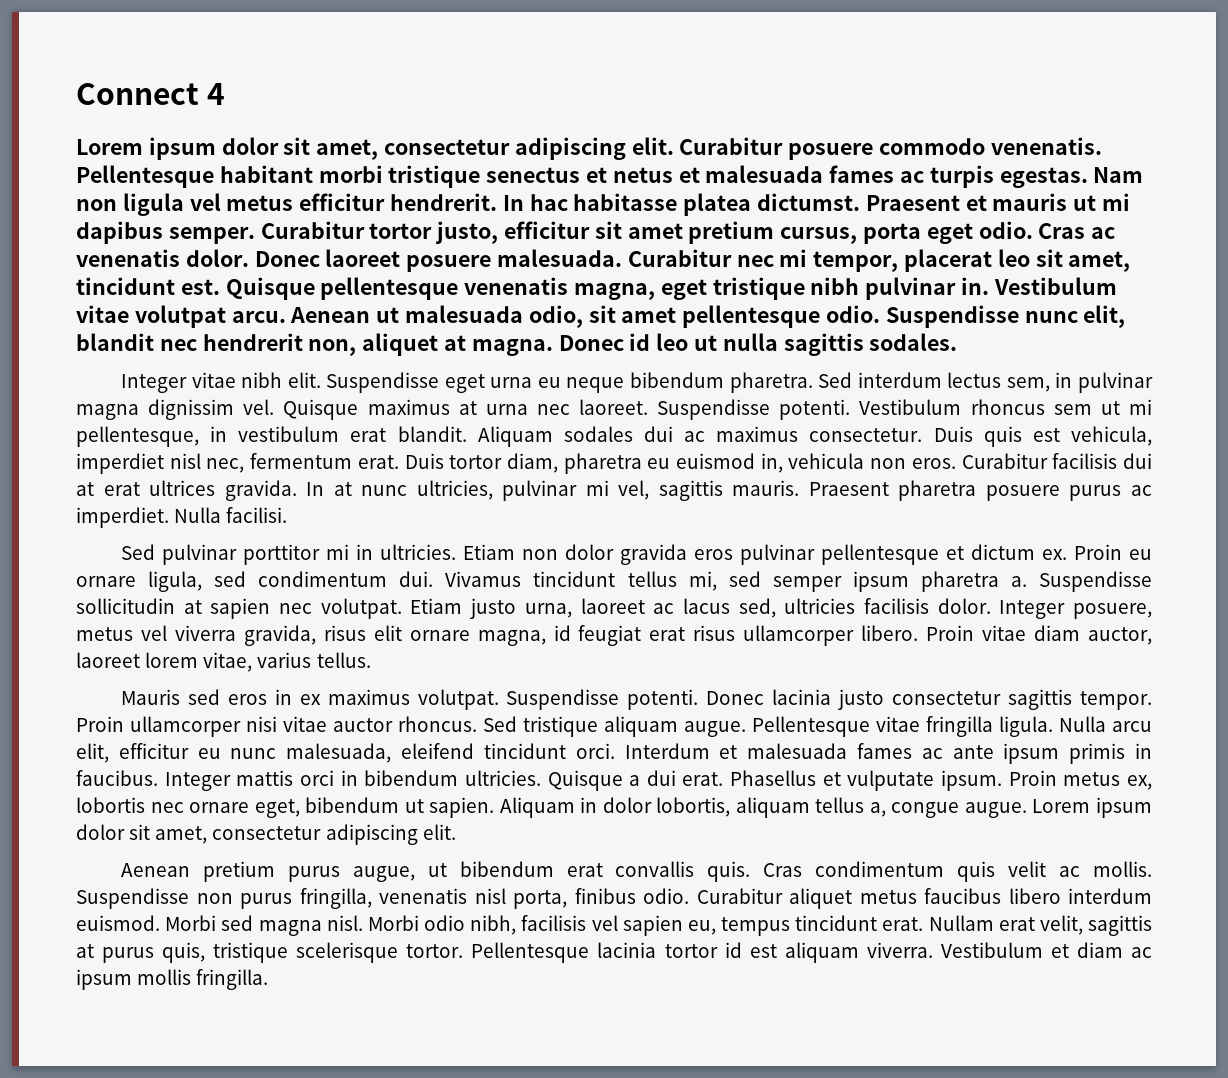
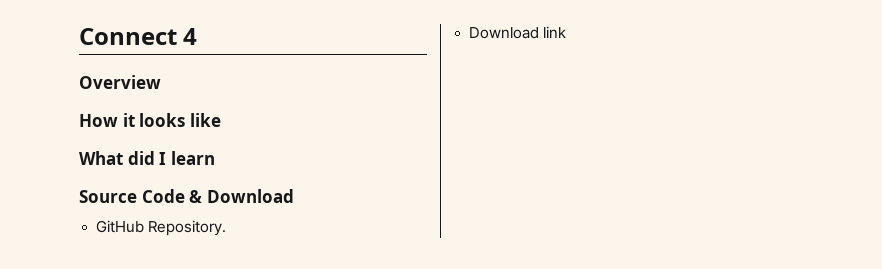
- Lorem ipsum dolor sit amet, consectetur adipiscing elit. Curabitur posuere commodo venenatis. Pellentesque habitant morbi tristique senectus et netus et malesuada fames ac turpis egestas. Nam non ligula vel metus efficitur hendrerit. In hac habitasse platea dictumst. Praesent et mauris ut mi dapibus semper. Curabitur tortor justo, efficitur sit amet pretium cursus, porta eget odio. Cras ac venenatis dolor. Donec laoreet posuere malesuada. Curabitur nec mi tempor, placerat leo sit amet, tincidunt est. Quisque pellentesque venenatis magna, eget tristique nibh pulvinar in. Vestibulum vitae volutpat arcu. Aenean ut malesuada odio, sit amet pellentesque odio. Suspendisse nunc elit, blandit nec hendrerit non, aliquet at magna. Donec id leo ut nulla sagittis sodales.
- Integer vitae nibh elit. Suspendisse eget urna eu neque bibendum pharetra. Sed interdum lectus sem, in pulvinar magna dignissim vel. Quisque maximus at urna nec laoreet. Suspendisse potenti. Vestibulum rhoncus sem ut mi pellentesque, in vestibulum erat blandit. Aliquam sodales dui ac maximus consectetur. Duis quis est vehicula, imperdiet nisl nec, fermentum erat. Duis tortor diam, pharetra eu euismod in, vehicula non eros. Curabitur facilisis dui at erat ultrices gravida. In at nunc ultricies, pulvinar mi vel, sagittis mauris. Praesent pharetra posuere purus ac imperdiet. Nulla facilisi.
- Sed pulvinar porttitor mi in ultricies. Etiam non dolor gravida eros pulvinar pellentesque et dictum ex. Proin eu ornare ligula, sed condimentum dui. Vivamus tincidunt tellus mi, sed semper ipsum pharetra a. Suspendisse sollicitudin at sapien nec volutpat. Etiam justo urna, laoreet ac lacus sed, ultricies facilisis dolor. Integer posuere, metus vel viverra gravida, risus elit ornare magna, id feugiat erat risus ullamcorper libero. Proin vitae diam auctor, laoreet lorem vitae, varius tellus.
- Mauris sed eros in ex maximus volutpat. Suspendisse potenti. Donec lacinia justo consectetur sagittis tempor. Proin ullamcorper nisi vitae auctor rhoncus. Sed tristique aliquam augue. Pellentesque vitae fringilla ligula. Nulla arcu elit, efficitur eu nunc malesuada, eleifend tincidunt orci. Interdum et malesuada fames ac ante ipsum primis in faucibus. Integer mattis orci in bibendum ultricies. Quisque a dui erat. Phasellus et vulputate ipsum. Proin metus ex, lobortis nec ornare eget, bibendum ut sapien. Aliquam in dolor lobortis, aliquam tellus a, congue augue. Lorem ipsum dolor sit amet, consectetur adipiscing elit.
- Aenean pretium purus augue, ut bibendum erat convallis quis. Cras condimentum quis velit ac mollis. Suspendisse non purus fringilla, venenatis nisl porta, finibus odio. Curabitur aliquet metus faucibus libero interdum euismod. Morbi sed magna nisl. Morbi odio nibh, facilisis vel sapien eu, tempus tincidunt erat. Nullam erat velit, sagittis at purus quis, tristique scelerisque tortor. Pellentesque lacinia tortor id est aliquam viverra. Vestibulum et diam ac ipsum mollis fringilla.
+ Overview
+ How it looks like
+ What did I learn
+ Source Code & Download
+ GitHub Repository.
+ Download link

